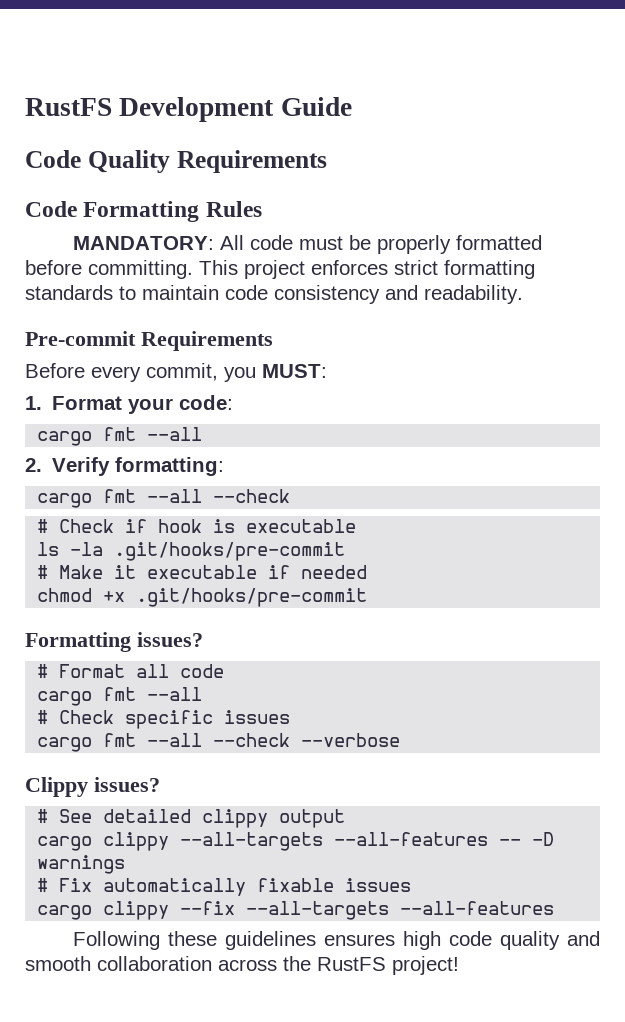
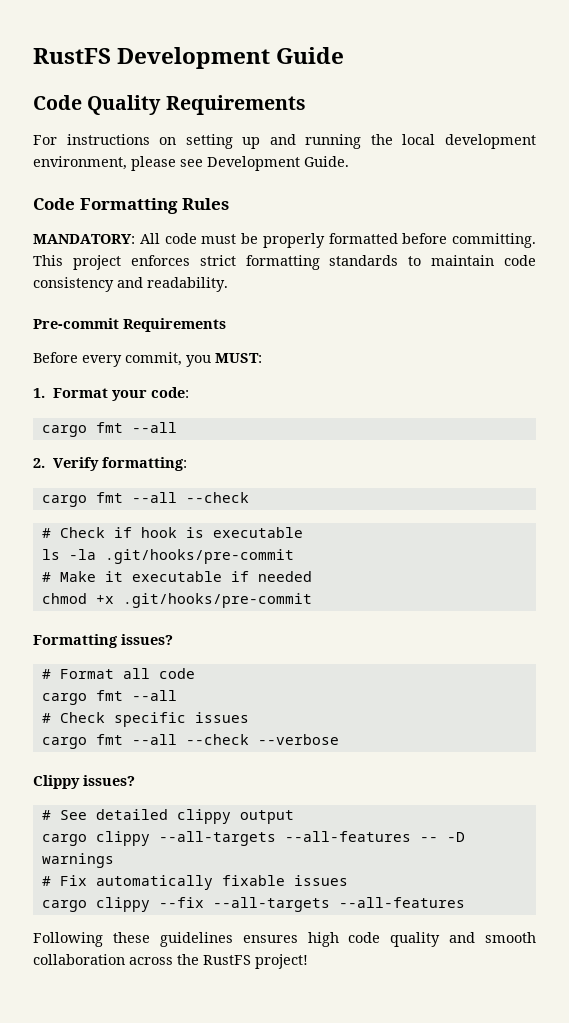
+ For instructions on setting up and running the local development environment, please see Development Guide.

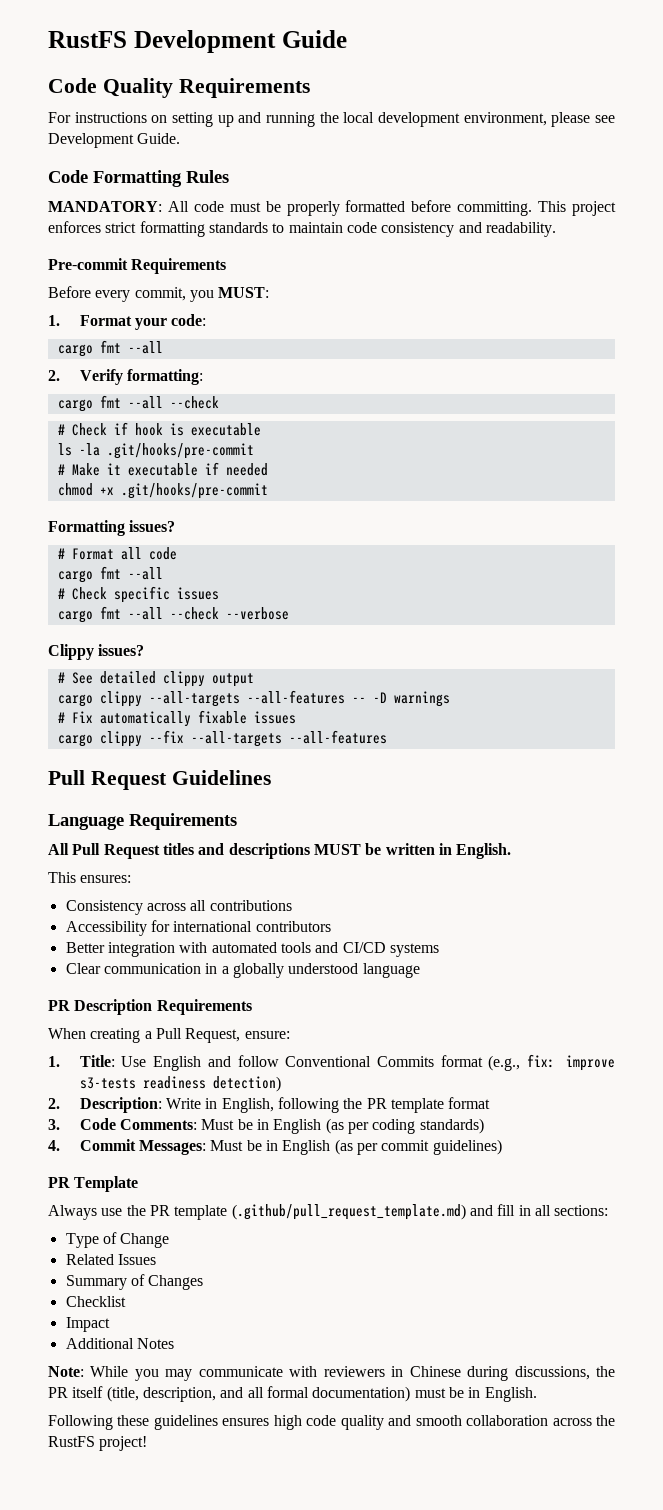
+ Pull Request Guidelines
+ Language Requirements
+ All Pull Request titles and descriptions MUST be written in English.
+ This ensures:
+ Consistency across all contributions
+ Accessibility for international contributors
+ Better integration with automated tools and CI/CD systems
+ Clear communication in a globally understood language
+ PR Description Requirements
+ When creating a Pull Request, ensure:
+ 1. Title: Use English and follow Conventional Commits format (e.g., fix: improve s3-tests readiness detection)
+ 2. Description: Write in English, following the PR template format
+ 3. Code Comments: Must be in English (as per coding standards)
+ 4. Commit Messages: Must be in English (as per commit guidelines)
+ PR Template
+ Always use the PR template (.github/pull_request_template.md) and fill in all sections:
+ Type of Change
+ Related Issues
+ Summary of Changes
+ Checklist
+ Impact
+ Additional Notes
+ Note: While you may communicate with reviewers in Chinese during discussions, the PR itself (title, description, and all formal documentation) must be in English.

